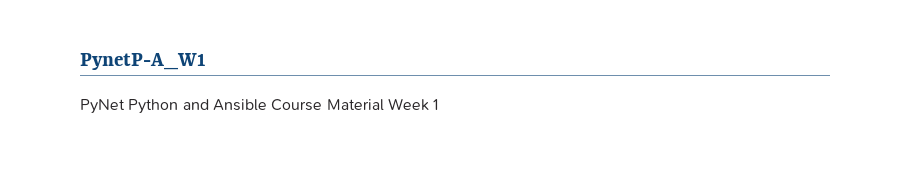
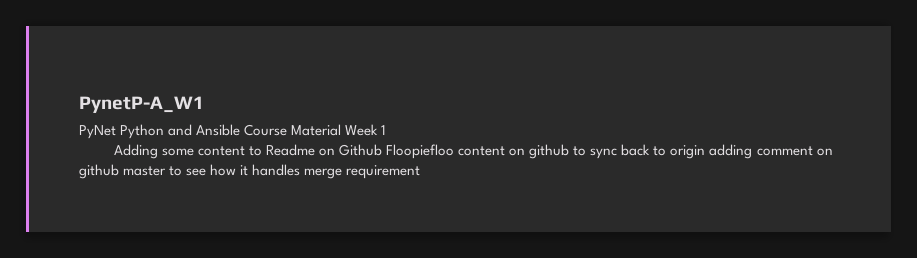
+ Adding some content to Readme on Github Floopiefloo content on github to sync back to origin adding comment on github master to see how it handles merge requirement

